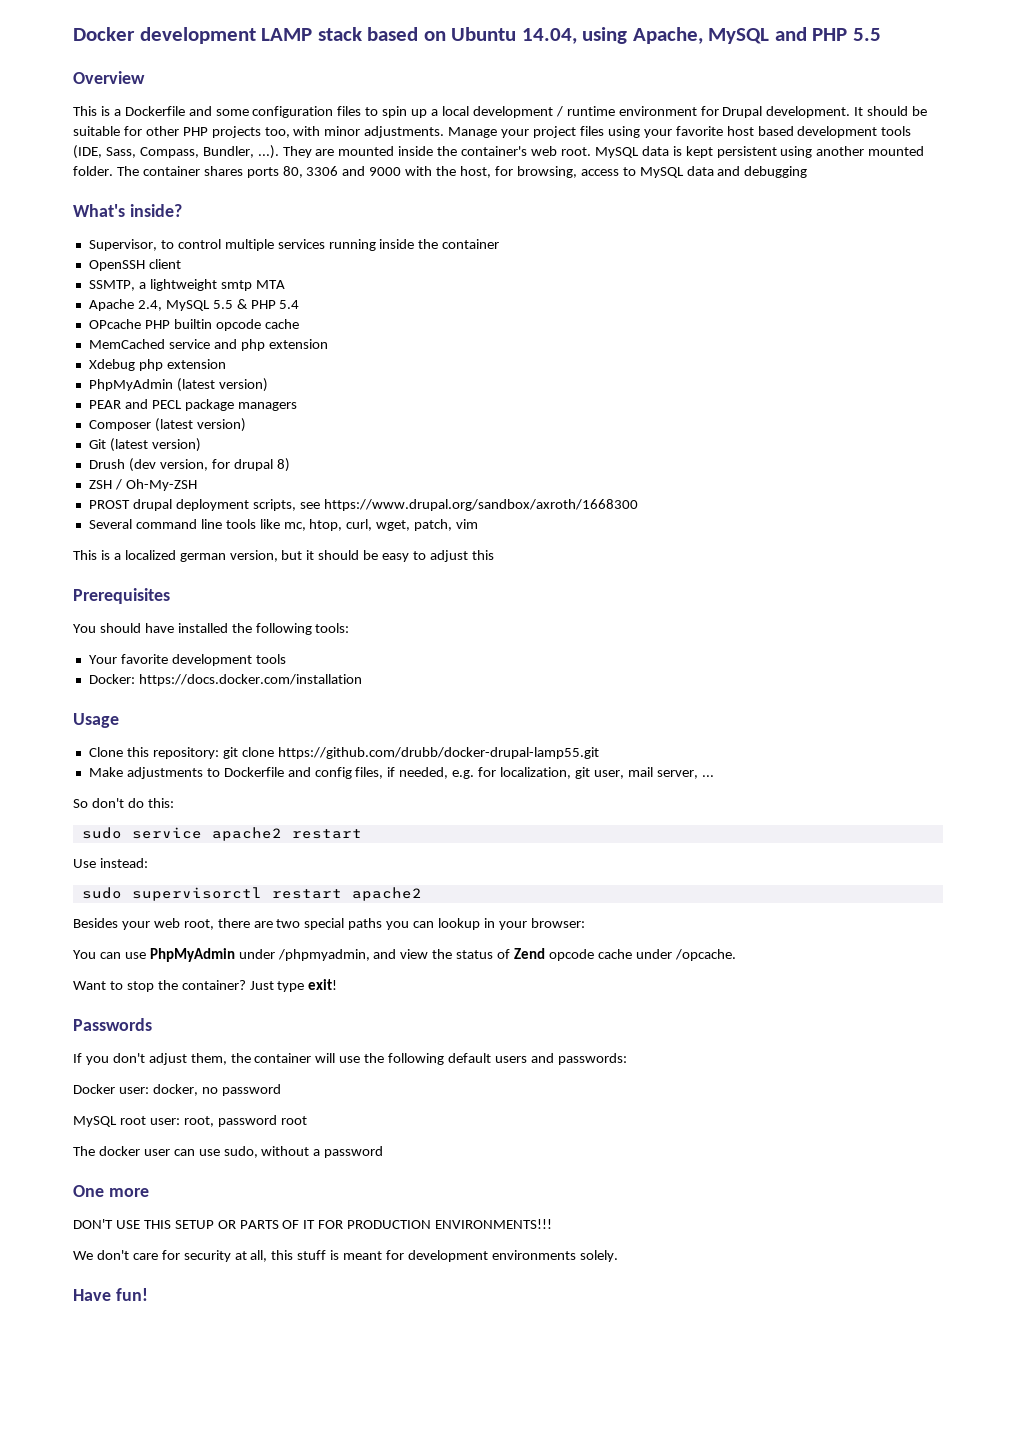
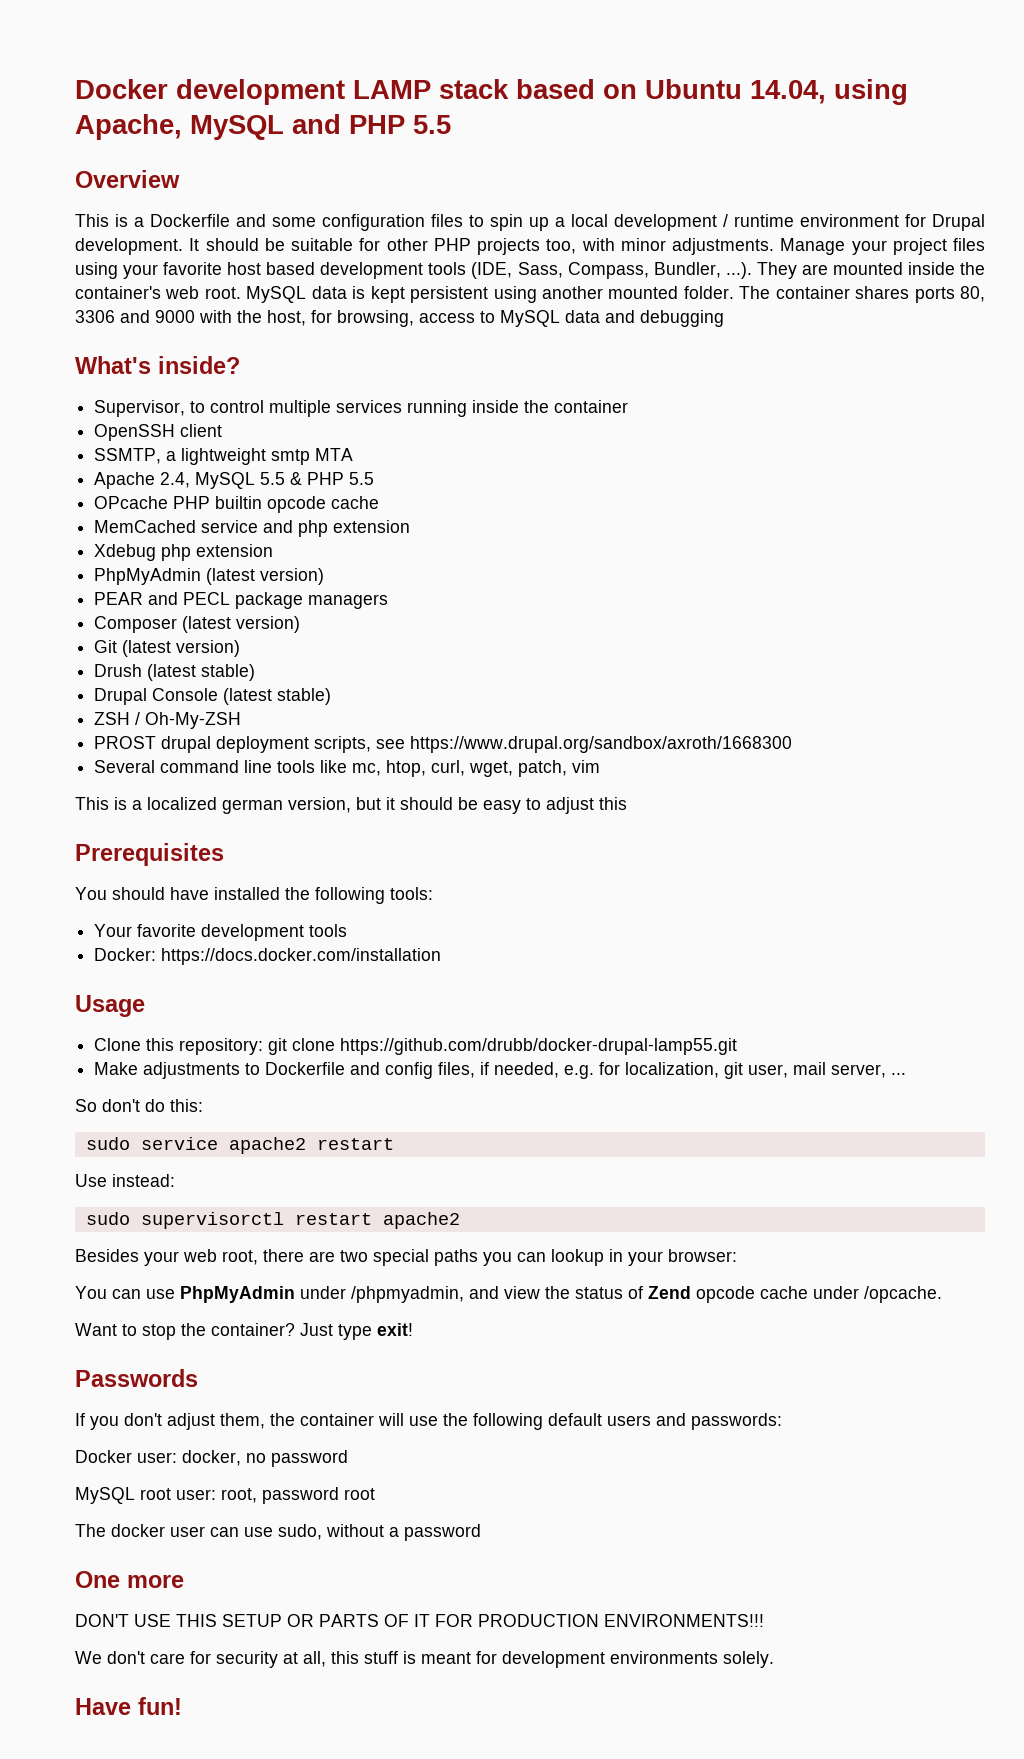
- Apache 2.4, MySQL 5.5 & PHP 5.4
+ Apache 2.4, MySQL 5.5 & PHP 5.5
- Drush (dev version, for drupal 8)
+ Drush (latest stable)
+ Drupal Console (latest stable)

